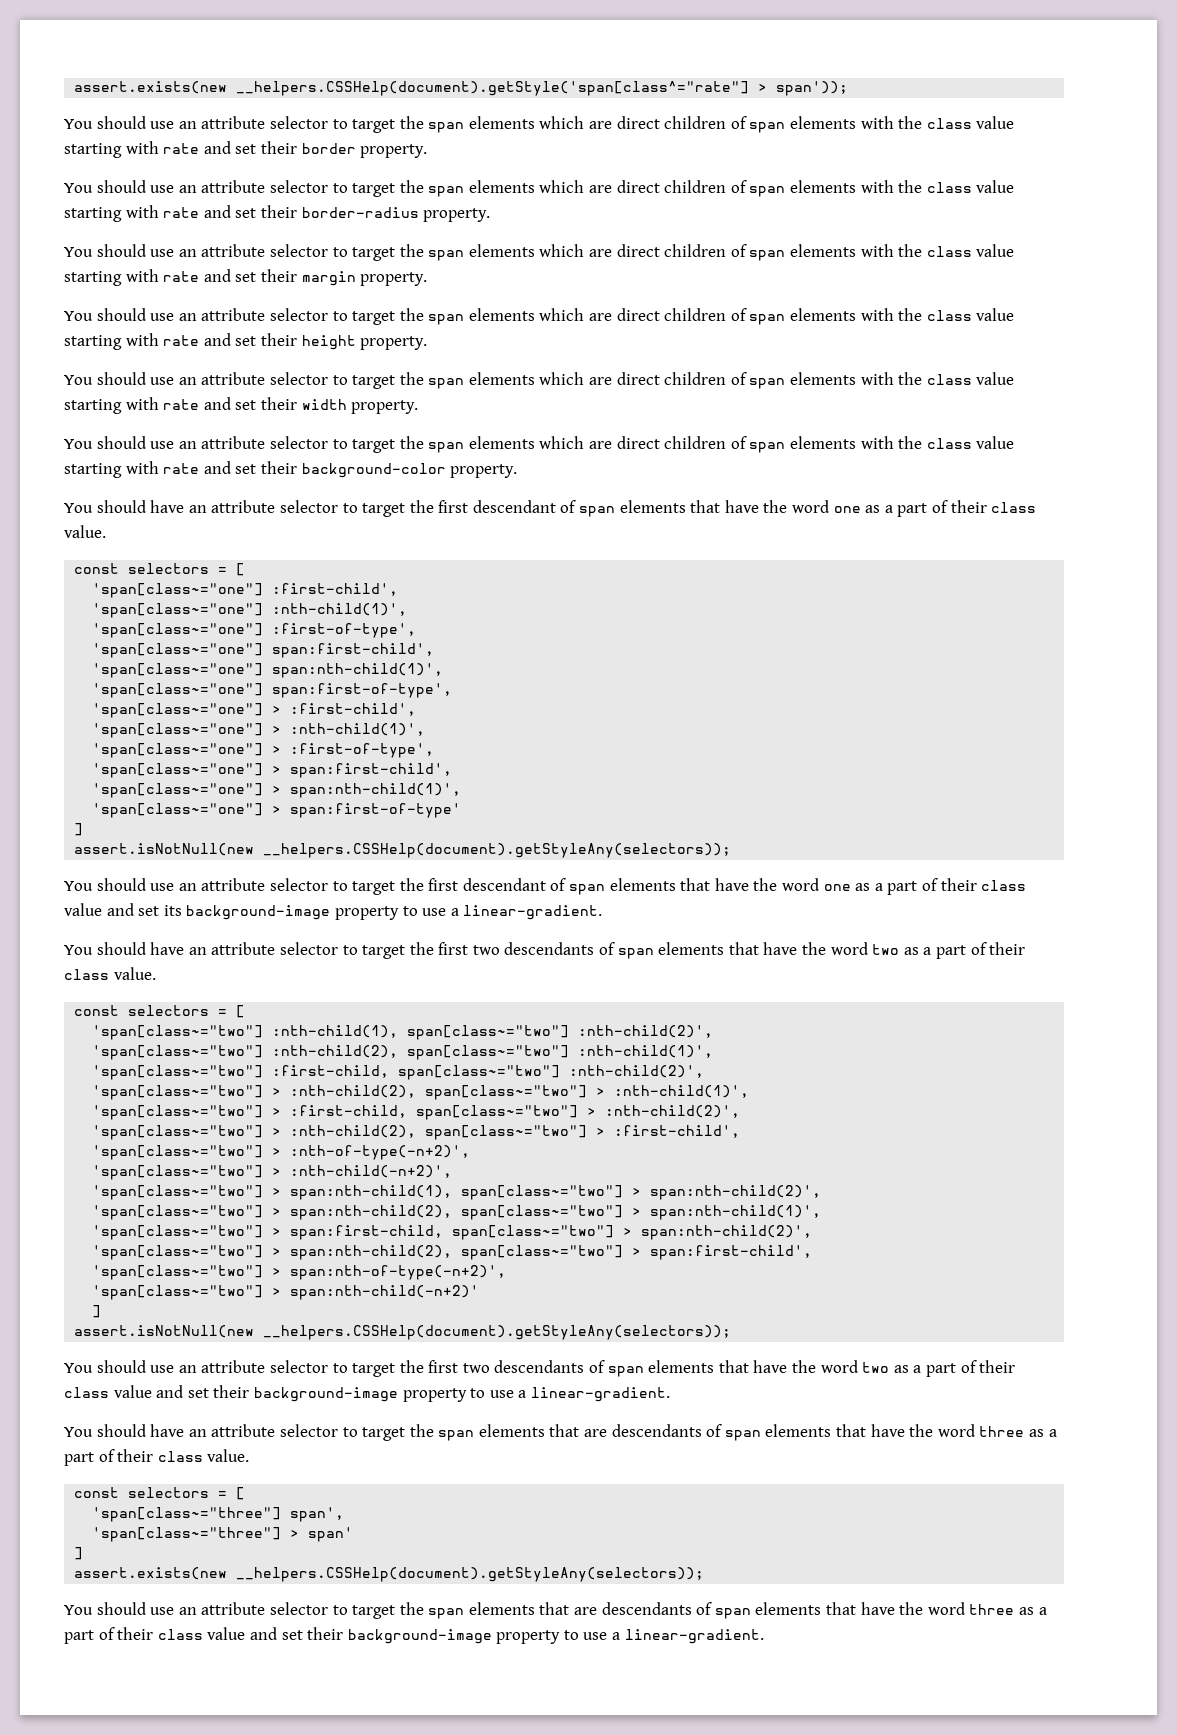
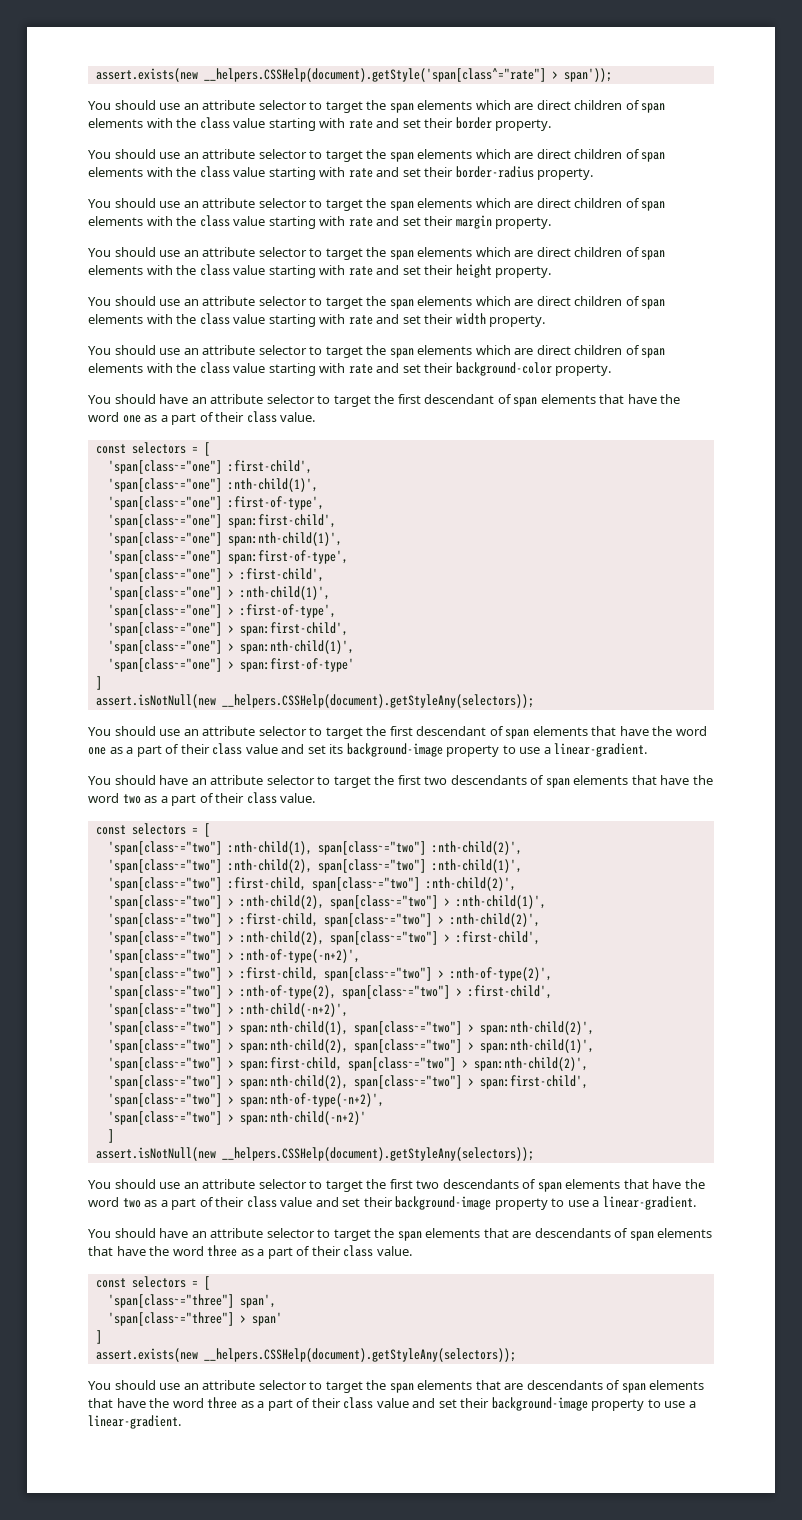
+ 'span[class~="two"] > :first-child, span[class~="two"] > :nth-of-type(2)',
+ 'span[class~="two"] > :nth-of-type(2), span[class~="two"] > :first-child',

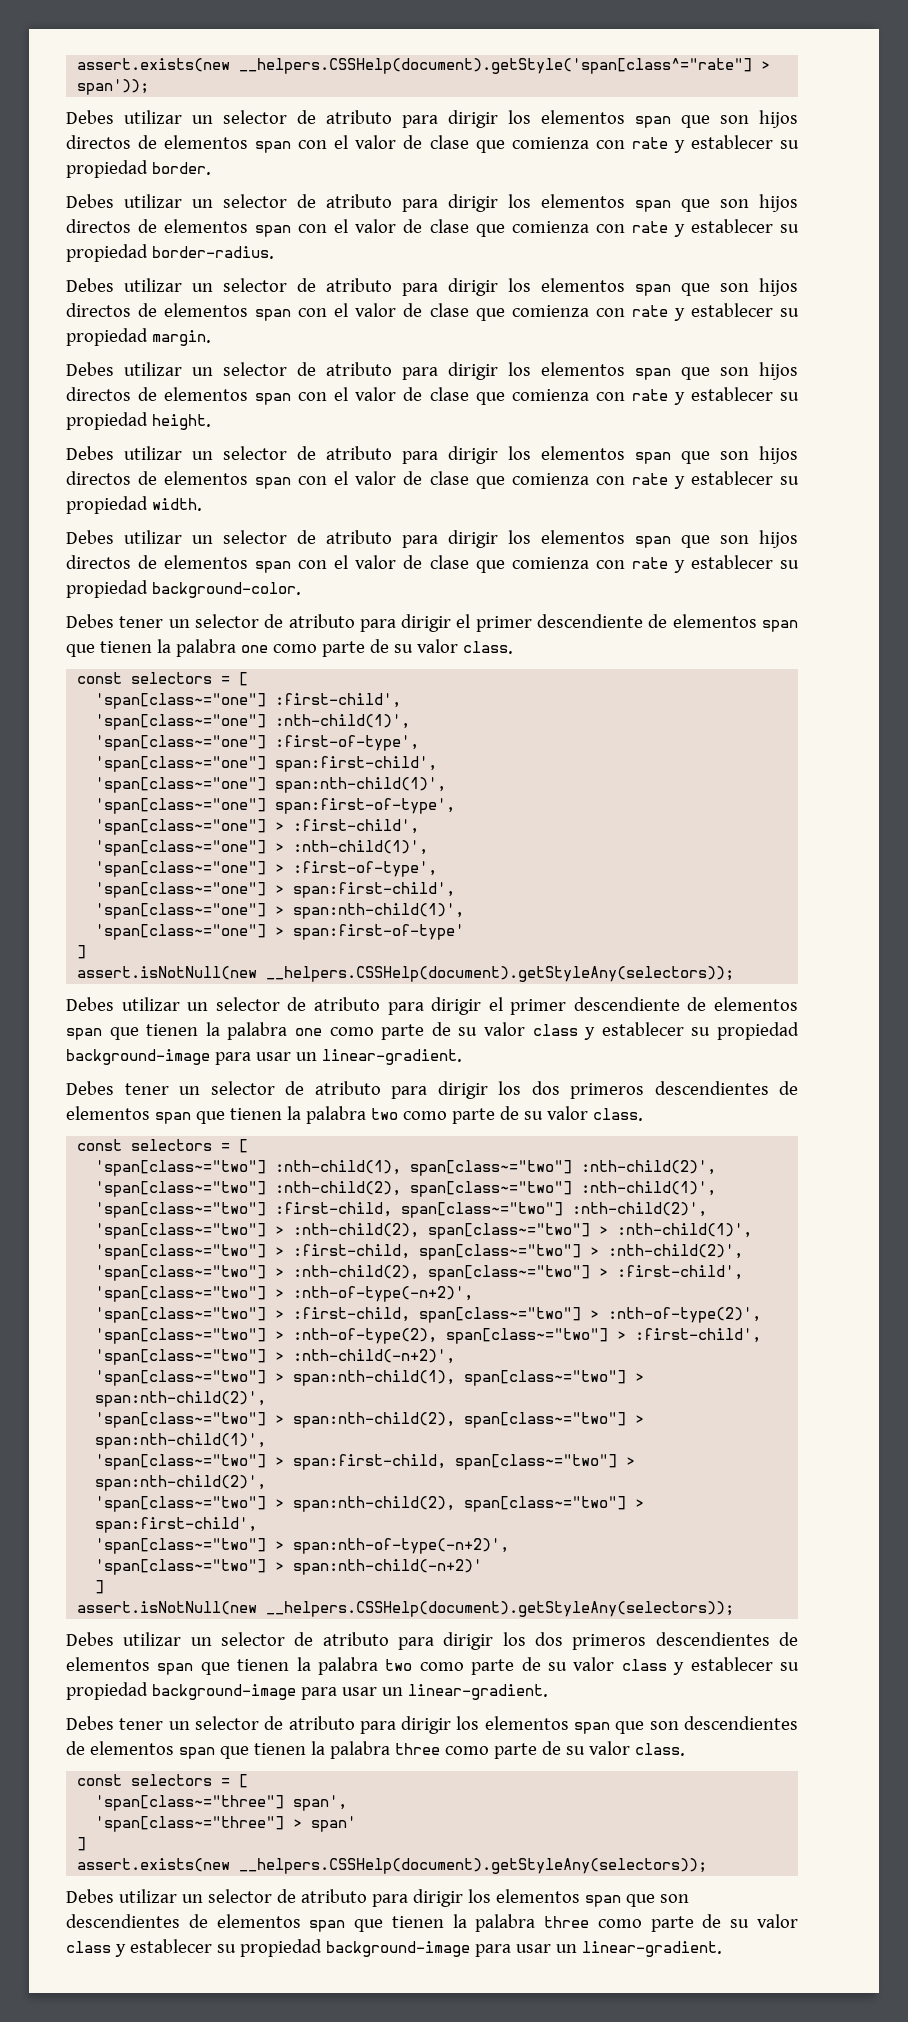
- You should use an attribute selector to target the span elements which are direct children of span elements with the class value starting with rate and set their border property.
- You should use an attribute selector to target the span elements which are direct children of span elements with the class value starting with rate and set their border-radius property.
- You should use an attribute selector to target the span elements which are direct children of span elements with the class value starting with rate and set their margin property.
- You should use an attribute selector to target the span elements which are direct children of span elements with the class value starting with rate and set their height property.
- You should use an attribute selector to target the span elements which are direct children of span elements with the class value starting with rate and set their width property.
- You should use an attribute selector to target the span elements which are direct children of span elements with the class value starting with rate and set their background-color property.
- You should have an attribute selector to target the first descendant of span elements that have the word one as a part of their class value.
+ Debes utilizar un selector de atributo para dirigir los elementos span que son hijos directos de elementos span con el valor de clase que comienza con rate y establecer su propiedad border.
+ Debes utilizar un selector de atributo para dirigir los elementos span que son hijos directos de elementos span con el valor de clase que comienza con rate y establecer su propiedad border-radius.
+ Debes utilizar un selector de atributo para dirigir los elementos span que son hijos directos de elementos span con el valor de clase que comienza con rate y establecer su propiedad margin.
+ Debes utilizar un selector de atributo para dirigir los elementos span que son hijos directos de elementos span con el valor de clase que comienza con rate y establecer su propiedad height.
+ Debes utilizar un selector de atributo para dirigir los elementos span que son hijos directos de elementos span con el valor de clase que comienza con rate y establecer su propiedad width.
+ Debes utilizar un selector de atributo para dirigir los elementos span que son hijos directos de elementos span con el valor de clase que comienza con rate y establecer su propiedad background-color.
+ Debes tener un selector de atributo para dirigir el primer descendiente de elementos span que tienen la palabra one como parte de su valor class.
- You should use an attribute selector to target the first descendant of span elements that have the word one as a part of their class value and set its background-image property to use a linear-gradient.
- You should have an attribute selector to target the first two descendants of span elements that have the word two as a part of their class value.
+ Debes utilizar un selector de atributo para dirigir el primer descendiente de elementos span que tienen la palabra one como parte de su valor class y establecer su propiedad background-image para usar un linear-gradient.
+ Debes tener un selector de atributo para dirigir los dos primeros descendientes de elementos span que tienen la palabra two como parte de su valor class.
- You should use an attribute selector to target the first two descendants of span elements that have the word two as a part of their class value and set their background-image property to use a linear-gradient.
- You should have an attribute selector to target the span elements that are descendants of span elements that have the word three as a part of their class value.
+ Debes utilizar un selector de atributo para dirigir los dos primeros descendientes de elementos span que tienen la palabra two como parte de su valor class y establecer su propiedad background-image para usar un linear-gradient.
+ Debes tener un selector de atributo para dirigir los elementos span que son descendientes de elementos span que tienen la palabra three como parte de su valor class.
- You should use an attribute selector to target the span elements that are descendants of span elements that have the word three as a part of their class value and set their background-image property to use a linear-gradient.
+ Debes utilizar un selector de atributo para dirigir los elementos span que son descendientes de elementos span que tienen la palabra three como parte de su valor class y establecer su propiedad background-image para usar un linear-gradient.

